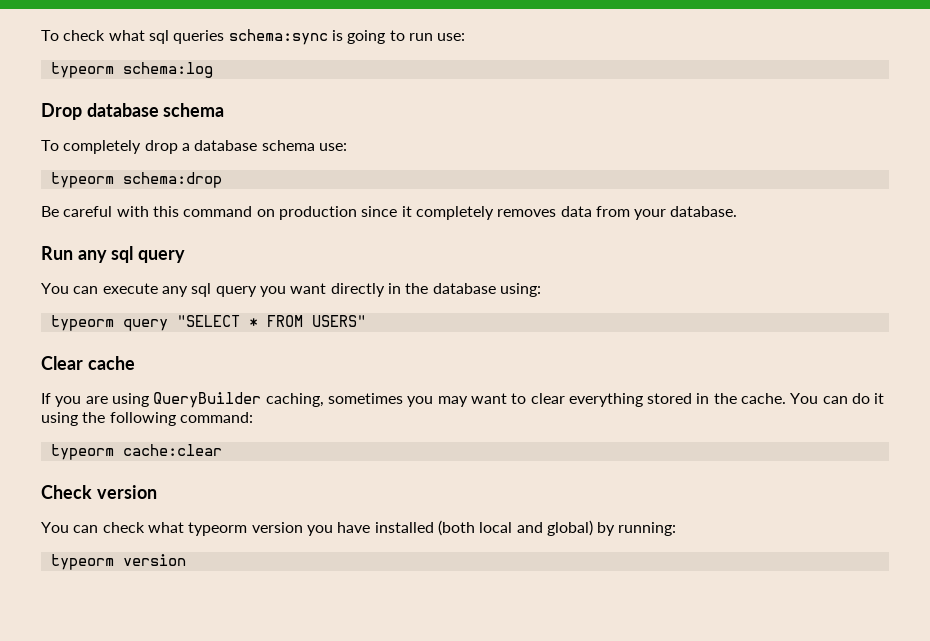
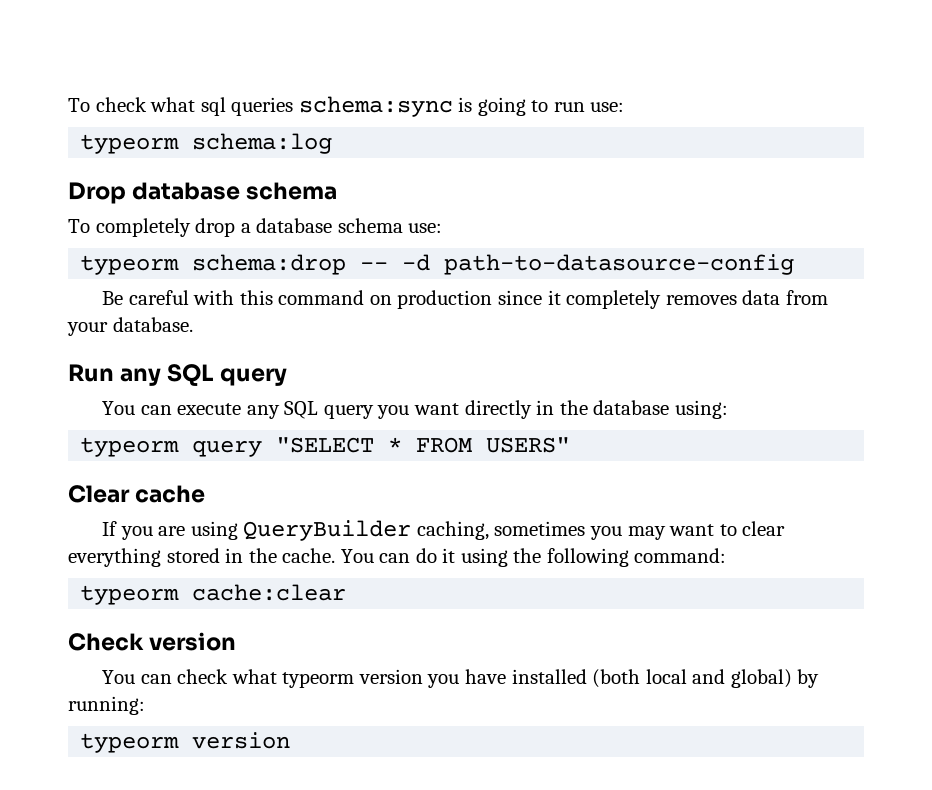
- typeorm schema:drop
+ typeorm schema:drop -- -d path-to-datasource-config
- Run any sql query
+ Run any SQL query
- You can execute any sql query you want directly in the database using:
+ You can execute any SQL query you want directly in the database using:

